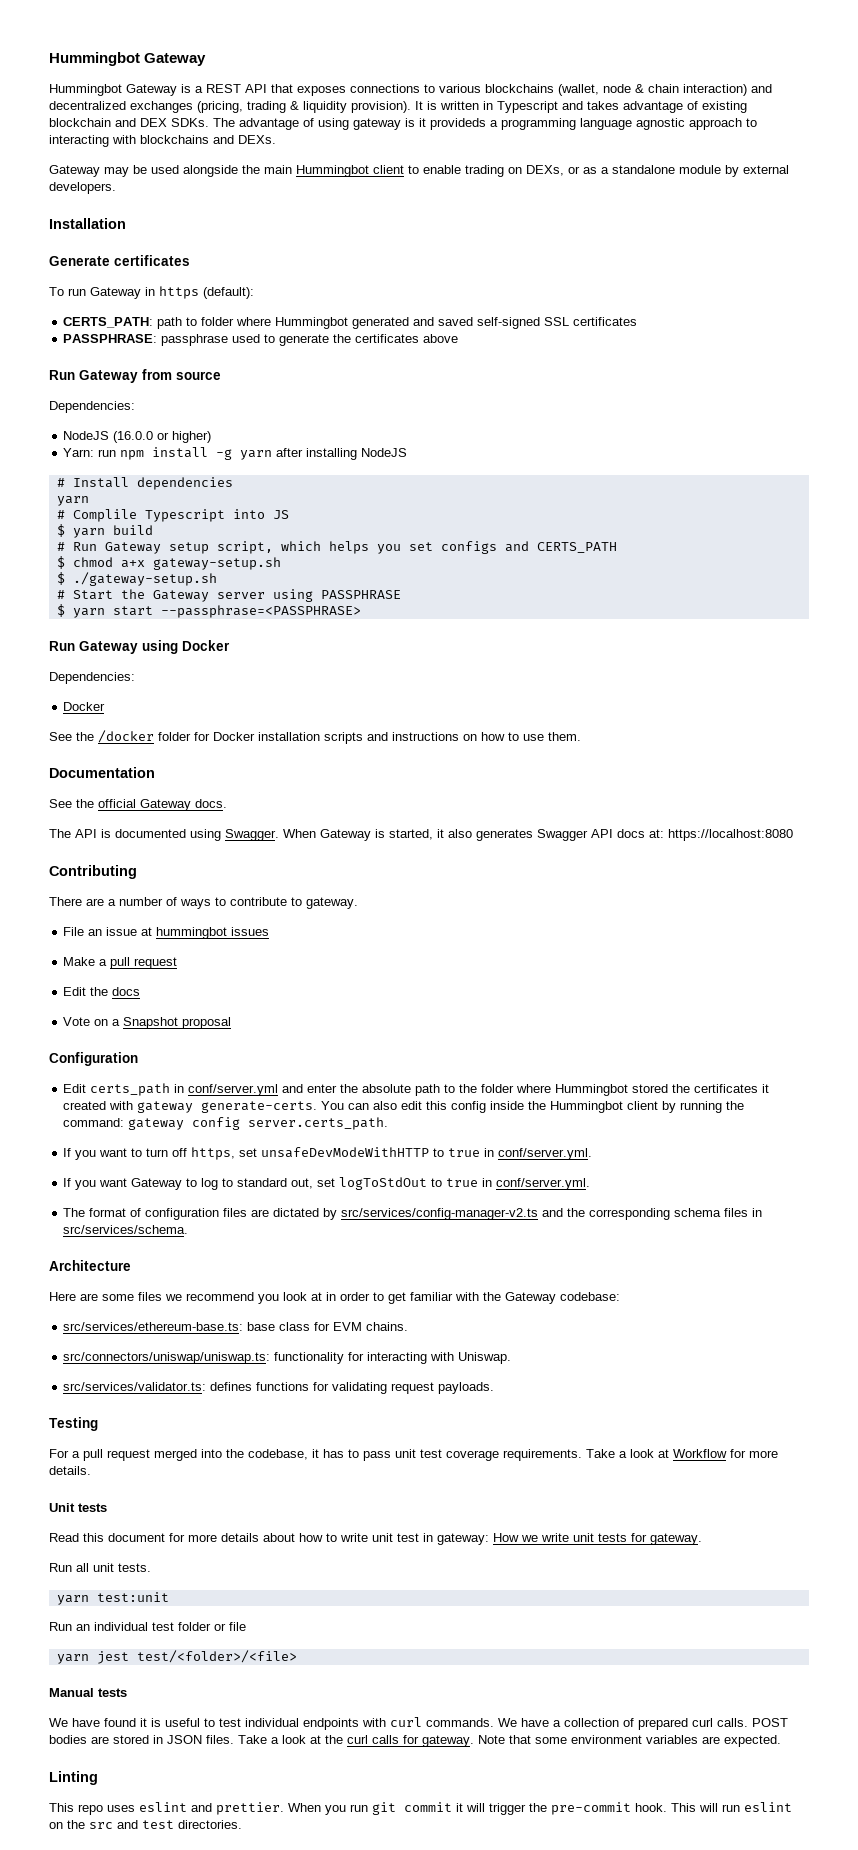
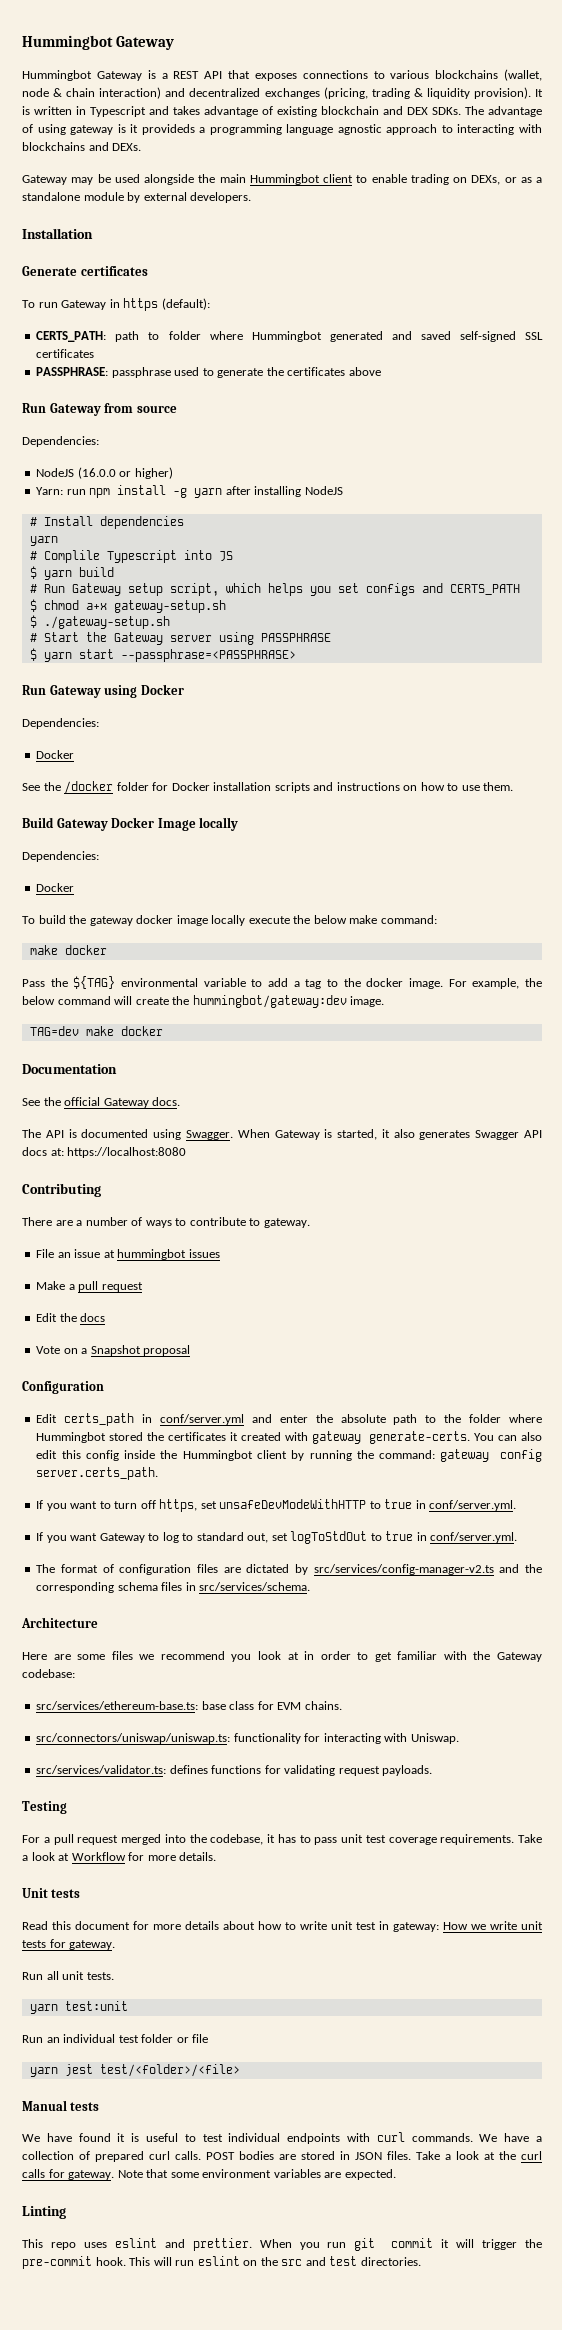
+ Build Gateway Docker Image locally
+ Dependencies:
+ Docker
+ To build the gateway docker image locally execute the below make command:
+ make docker
+ Pass the ${TAG} environmental variable to add a tag to the docker image. For example, the below command will create the hummingbot/gateway:dev image.
+ TAG=dev make docker

